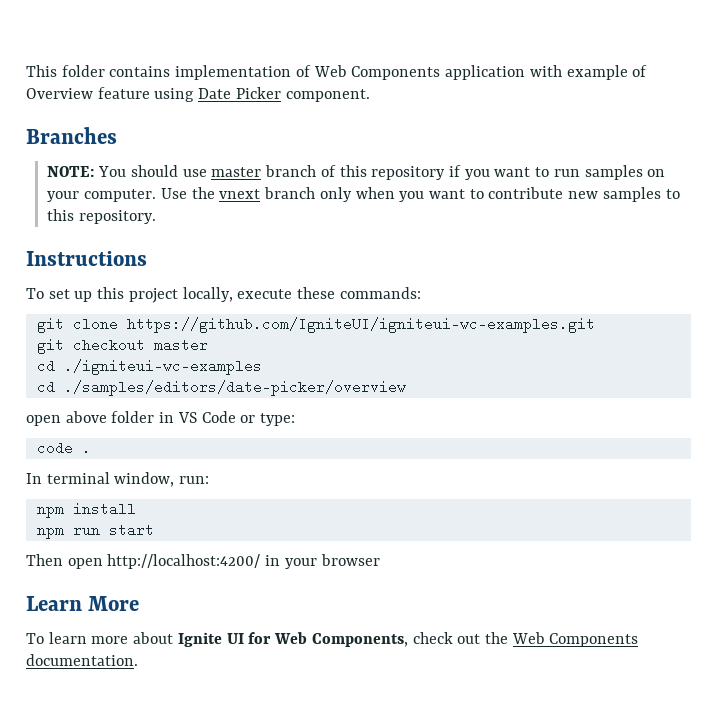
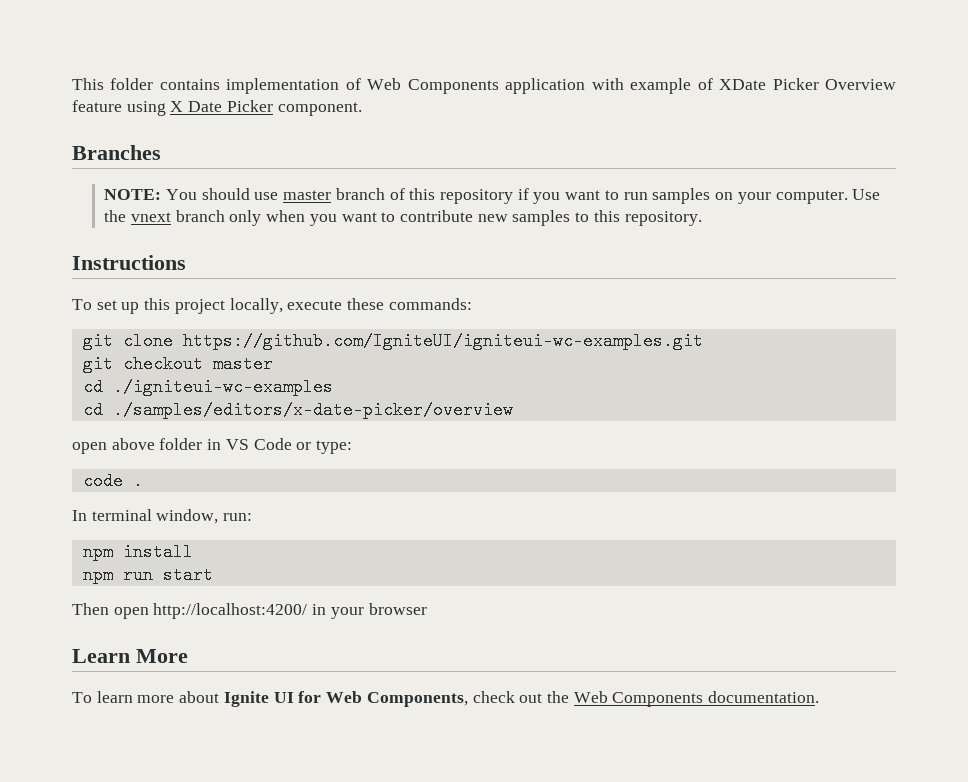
- This folder contains implementation of Web Components application with example of Overview feature using Date Picker component.
+ This folder contains implementation of Web Components application with example of XDate Picker Overview feature using X Date Picker component.
- cd ./samples/editors/date-picker/overview
+ cd ./samples/editors/x-date-picker/overview

